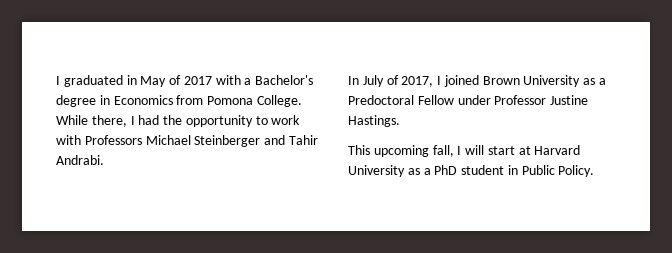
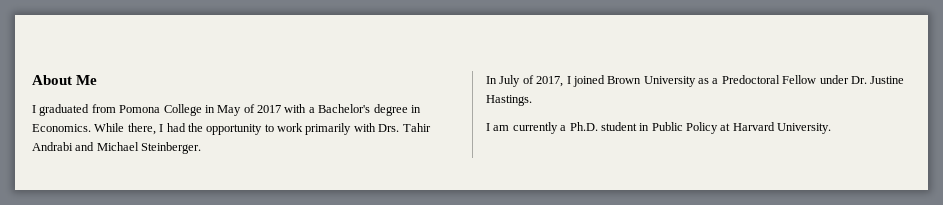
- I graduated in May of 2017 with a Bachelor's degree in Economics from Pomona College.
+ About Me
+ I graduated from Pomona College in May of 2017 with a Bachelor's degree in Economics.
- While there, I had the opportunity to work with Professors Michael Steinberger and Tahir Andrabi.
+ While there, I had the opportunity to work primarily with Drs. Tahir Andrabi and Michael Steinberger.
- In July of 2017, I joined Brown University as a Predoctoral Fellow under Professor Justine Hastings.
+ In July of 2017, I joined Brown University as a Predoctoral Fellow under Dr. Justine Hastings.
- This upcoming fall, I will start at Harvard University as a PhD student in Public Policy.
+ I am currently a Ph.D. student in Public Policy at Harvard University.

